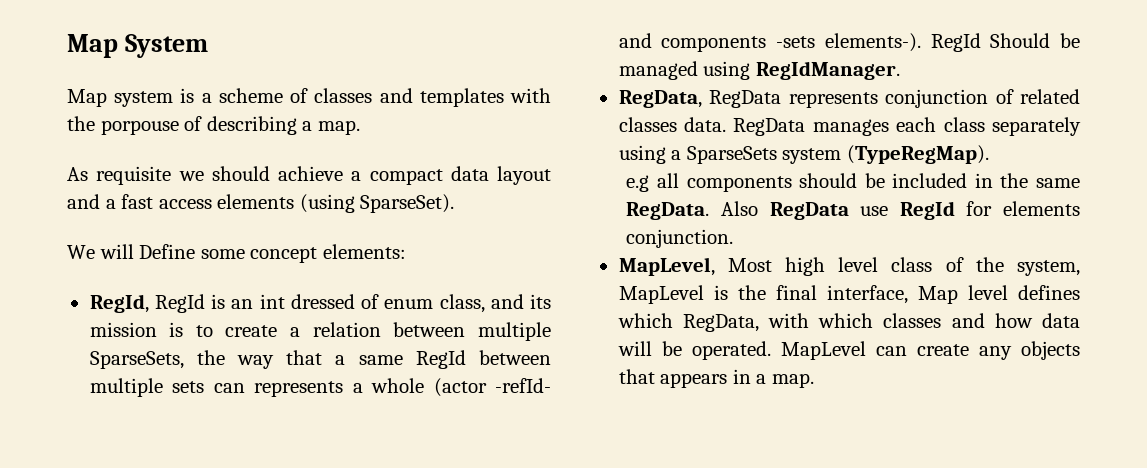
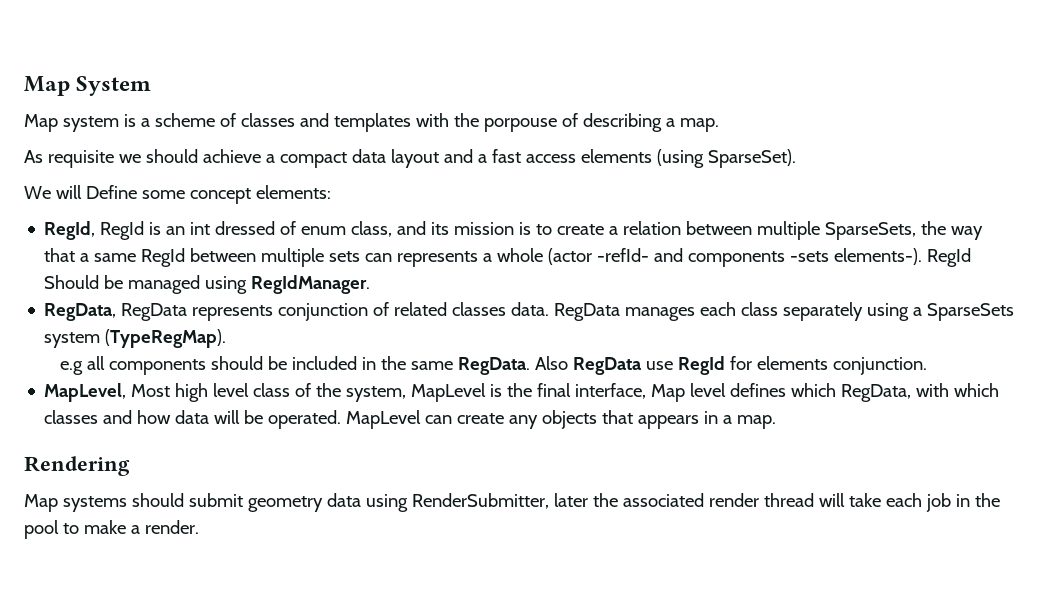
+ Rendering
+ Map systems should submit geometry data using RenderSubmitter, later the associated render thread will take each job in the pool to make a render.

